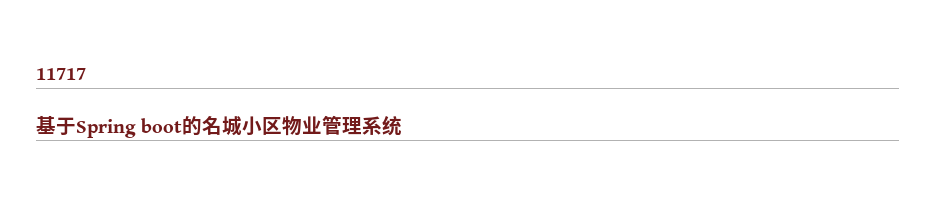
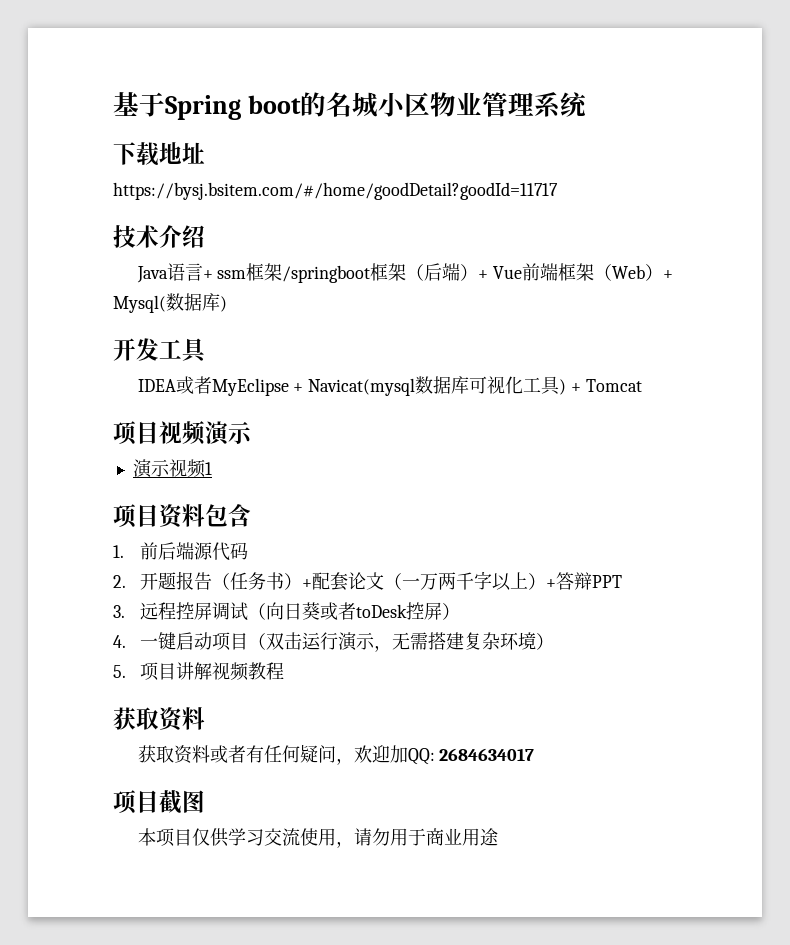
- 11717
+ 下载地址
+ https://bysj.bsitem.com/#/home/goodDetail?goodId=11717
+ 技术介绍
+ Java语言+ ssm框架/springboot框架（后端）+ Vue前端框架（Web）+ Mysql(数据库)
+ 开发工具
+ IDEA或者MyEclipse + Navicat(mysql数据库可视化工具) + Tomcat
+ 项目视频演示
+ 演示视频1
+ 项目资料包含
+ 1.前后端源代码
+ 2.开题报告（任务书）+配套论文（一万两千字以上）+答辩PPT
+ 3.远程控屏调试（向日葵或者toDesk控屏）
+ 4.一键启动项目（双击运行演示，无需搭建复杂环境）
+ 5.项目讲解视频教程
+ 获取资料
+ 获取资料或者有任何疑问，欢迎加QQ: 2684634017
+ 项目截图
+ 本项目仅供学习交流使用，请勿用于商业用途

